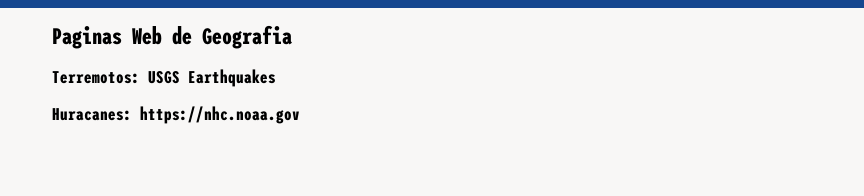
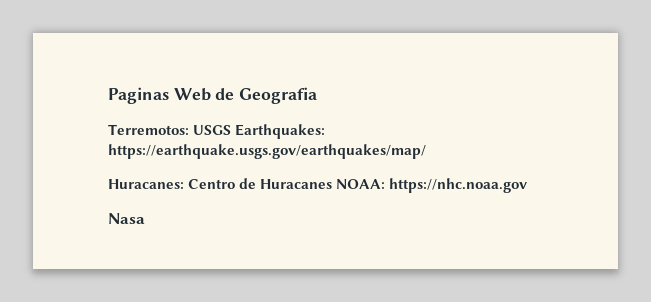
- Terremotos: USGS Earthquakes
+ Terremotos: USGS Earthquakes: https://earthquake.usgs.gov/earthquakes/map/
- Huracanes: https://nhc.noaa.gov
+ Huracanes: Centro de Huracanes NOAA: https://nhc.noaa.gov
+ Nasa

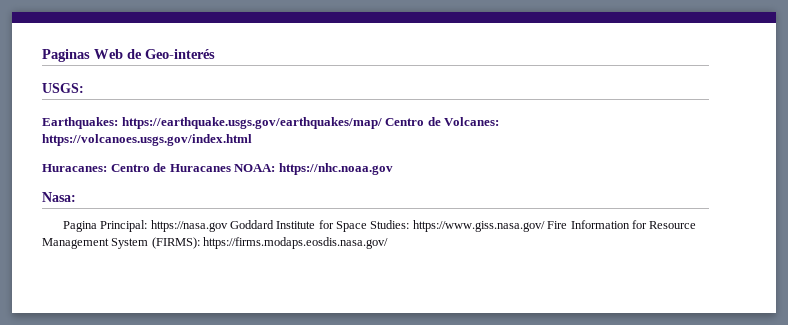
- Paginas Web de Geografia
- Terremotos: USGS Earthquakes: https://earthquake.usgs.gov/earthquakes/map/
+ Paginas Web de Geo-interés
+ USGS:
+ Earthquakes: https://earthquake.usgs.gov/earthquakes/map/ Centro de Volcanes: https://volcanoes.usgs.gov/index.html
- Nasa
+ Nasa:
+ Pagina Principal: https://nasa.gov Goddard Institute for Space Studies: https://www.giss.nasa.gov/ Fire Information for Resource Management System (FIRMS): https://firms.modaps.eosdis.nasa.gov/

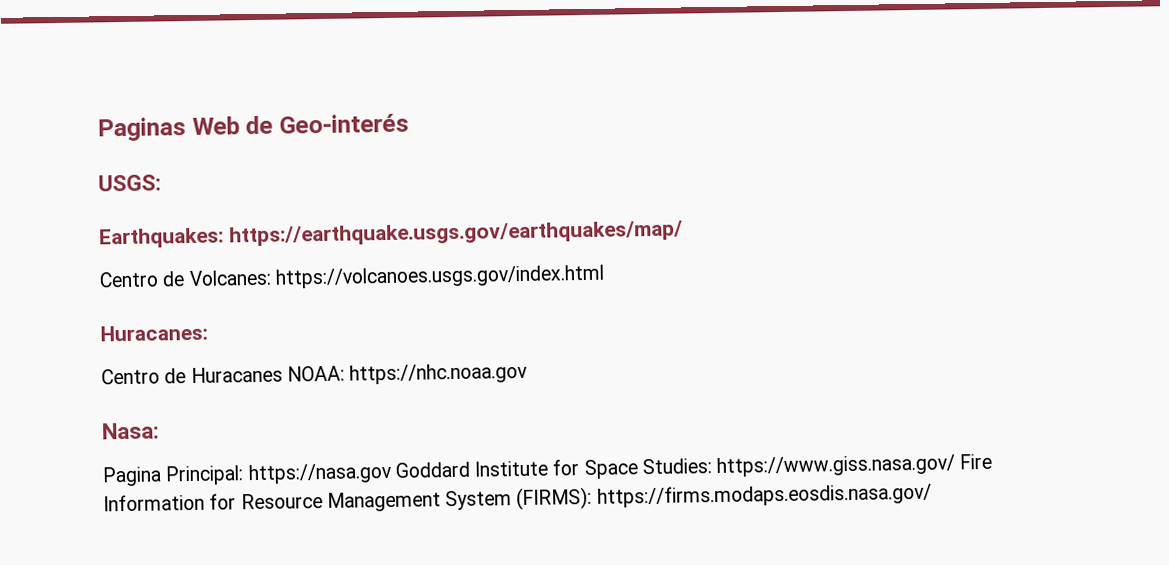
- Earthquakes: https://earthquake.usgs.gov/earthquakes/map/ Centro de Volcanes: https://volcanoes.usgs.gov/index.html
+ Earthquakes: https://earthquake.usgs.gov/earthquakes/map/
+ Centro de Volcanes: https://volcanoes.usgs.gov/index.html
- Huracanes: Centro de Huracanes NOAA: https://nhc.noaa.gov
+ Huracanes:
+ Centro de Huracanes NOAA: https://nhc.noaa.gov

